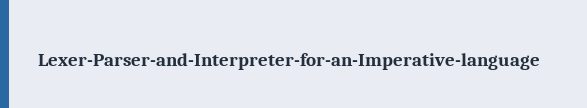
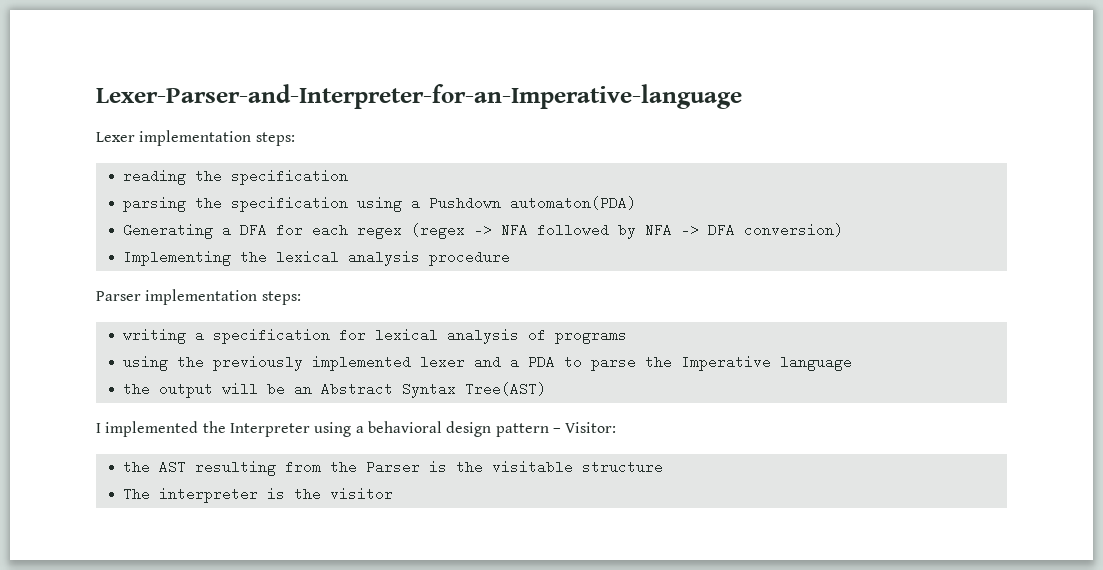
+ Lexer implementation steps:
+ reading the specification
+ parsing the specification using a Pushdown automaton(PDA)
+ Generating a DFA for each regex (regex -> NFA followed by NFA -> DFA conversion)
+ Implementing the lexical analysis procedure
+ Parser implementation steps:
+ writing a specification for lexical analysis of programs
+ using the previously implemented lexer and a PDA to parse the Imperative language
+ the output will be an Abstract Syntax Tree(AST)
+ I implemented the Interpreter using a behavioral design pattern – Visitor:
+ the AST resulting from the Parser is the visitable structure
+ The interpreter is the visitor

